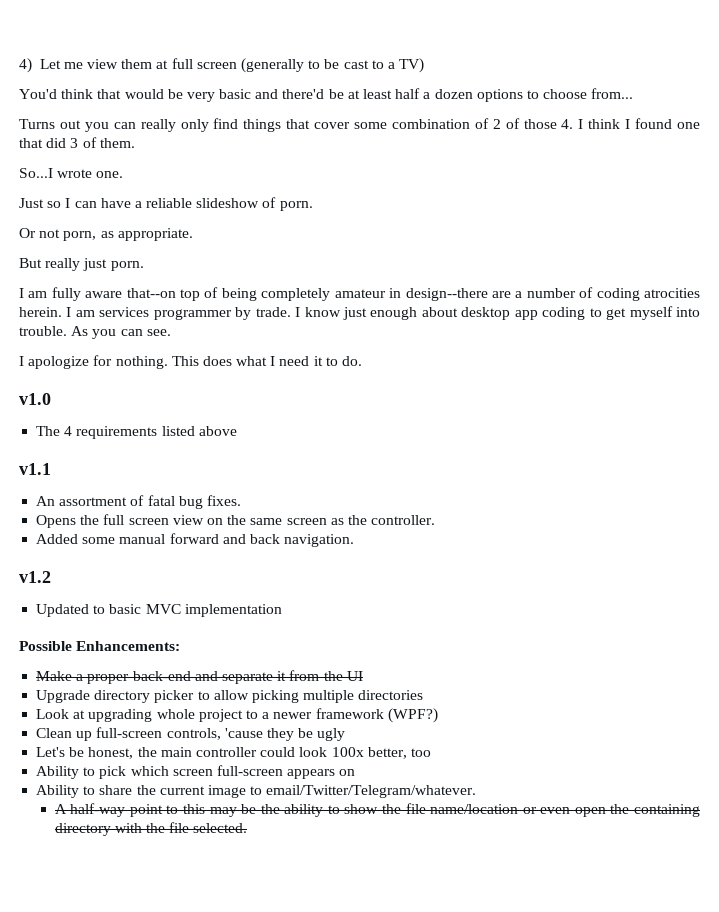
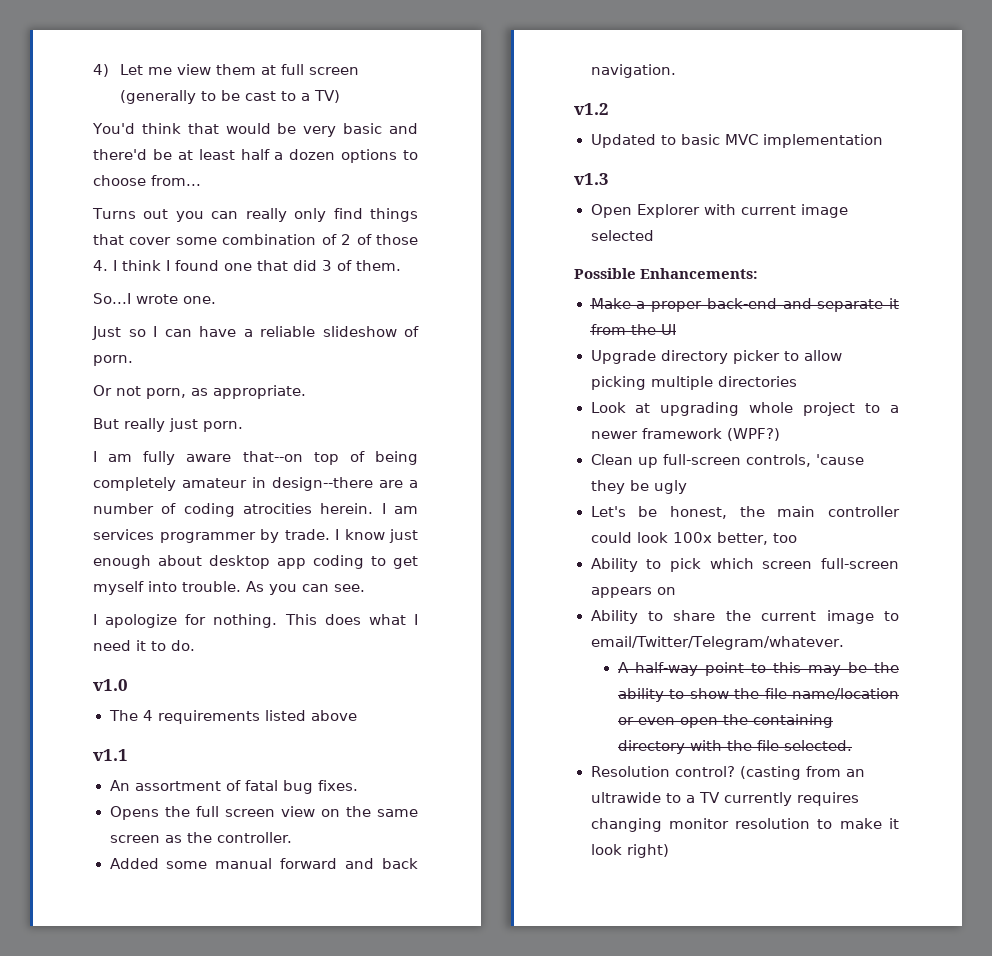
+ v1.3
+ Open Explorer with current image selected
+ Resolution control? (casting from an ultrawide to a TV currently requires changing monitor resolution to make it look right)

